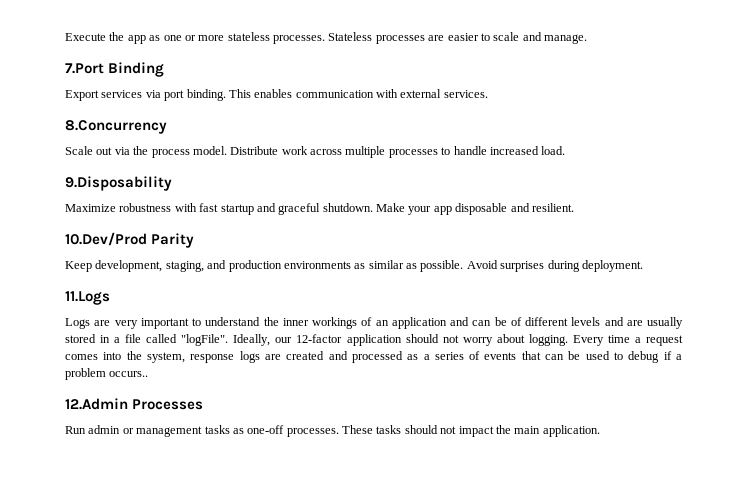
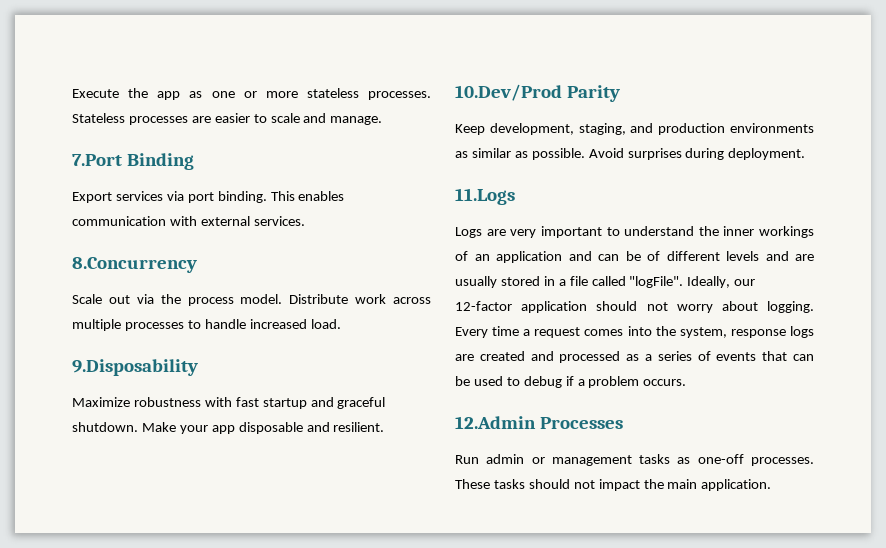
- Every time a request comes into the system, response logs are created and processed as a series of events that can be used to debug if a problem occurs..
+ Every time a request comes into the system, response logs are created and processed as a series of events that can be used to debug if a problem occurs.

